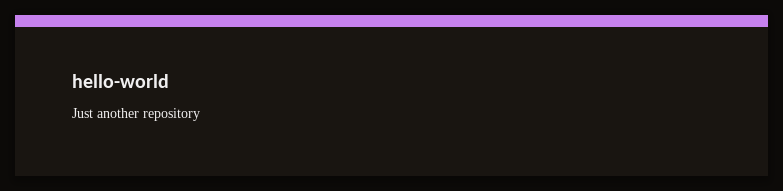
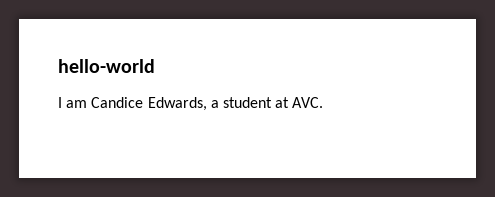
- Just another repository
+ I am Candice Edwards, a student at AVC.

